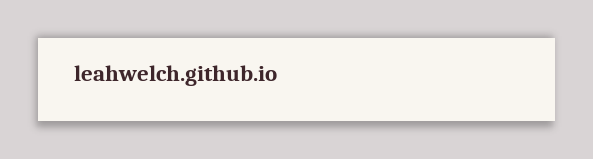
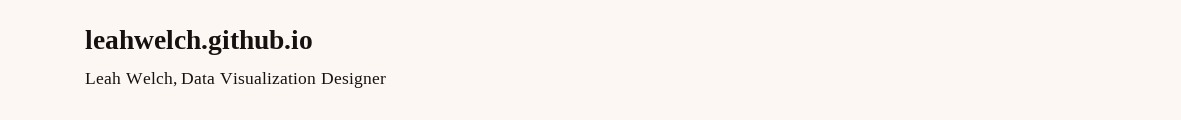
+ Leah Welch, Data Visualization Designer

